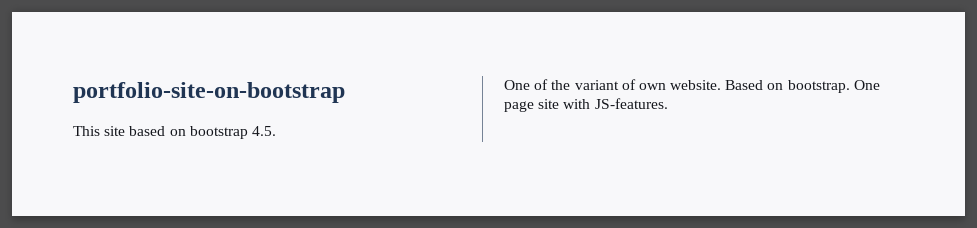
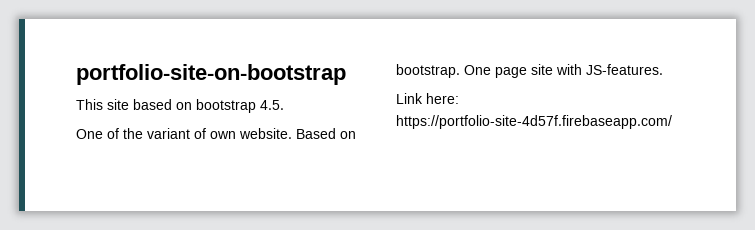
+ Link here: https://portfolio-site-4d57f.firebaseapp.com/

